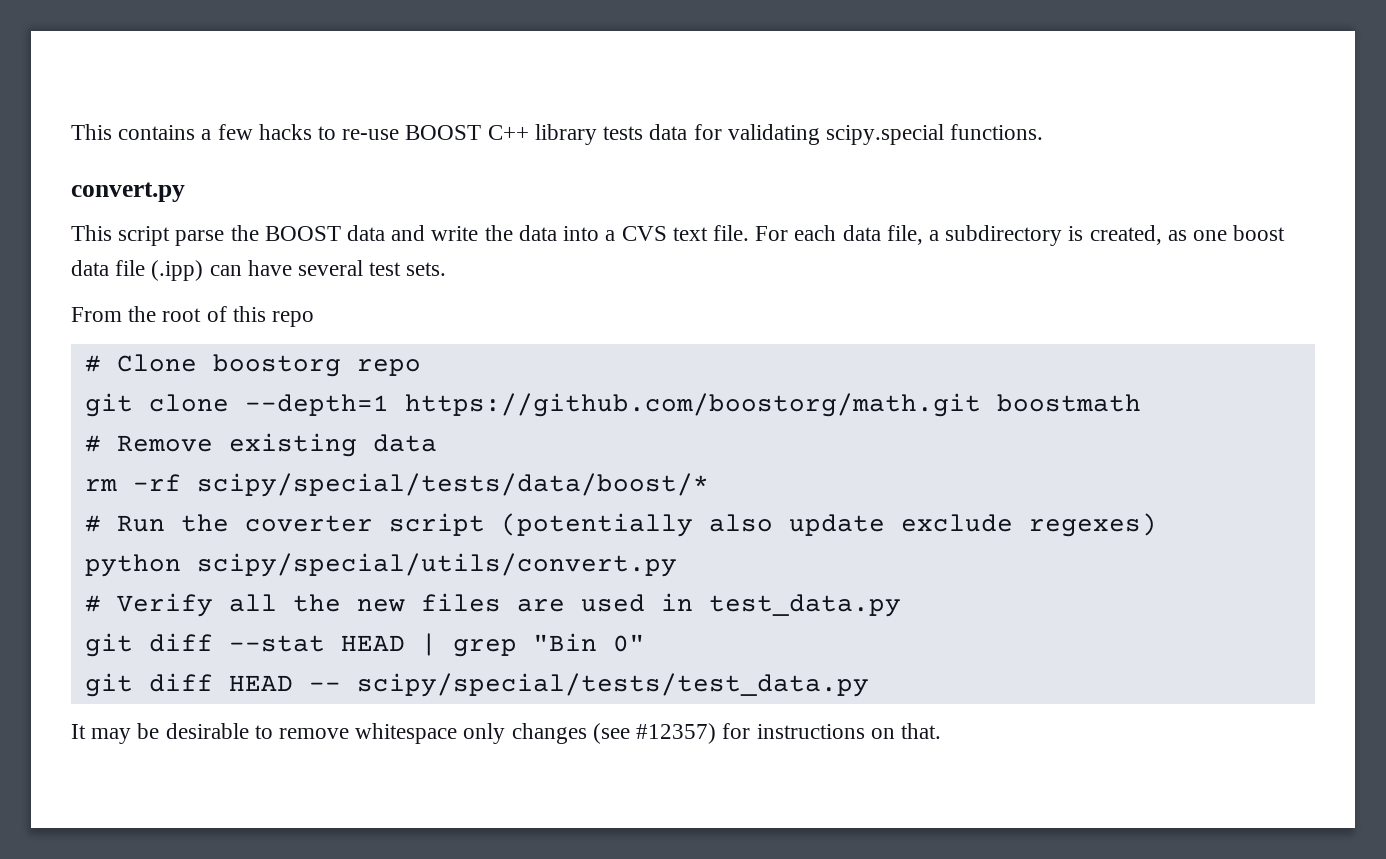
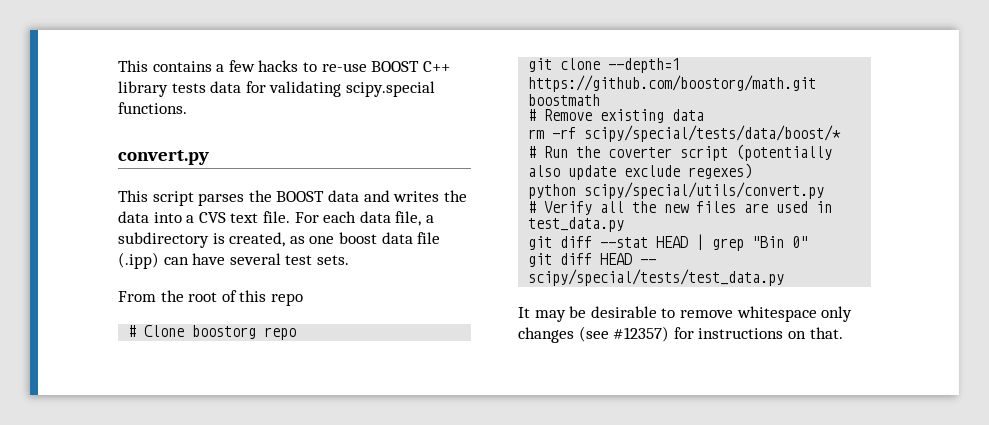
- This script parse the BOOST data and write the data into a CVS text file.
+ This script parses the BOOST data and writes the data into a CVS text file.

